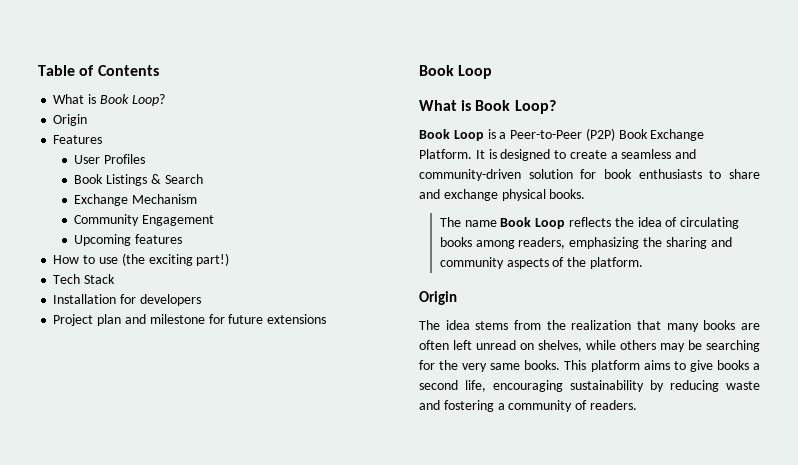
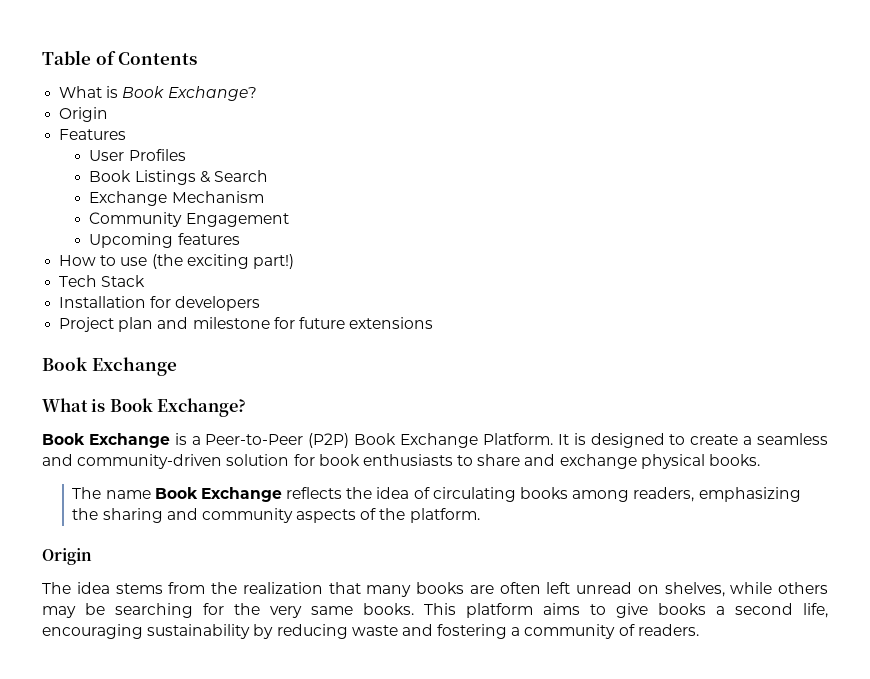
  Table of Contents
- What is Book Loop?
+ What is Book Exchange?
  Project plan and milestone for future extensions
- Book Loop
- What is Book Loop?
- Book Loop is a Peer-to-Peer (P2P) Book Exchange Platform.
+ Book Exchange
+ What is Book Exchange?
+ Book Exchange is a Peer-to-Peer (P2P) Book Exchange Platform.
- The name Book Loop reflects the idea of circulating books among readers, emphasizing the sharing and community aspects of the platform.
+ The name Book Exchange reflects the idea of circulating books among readers, emphasizing the sharing and community aspects of the platform.

